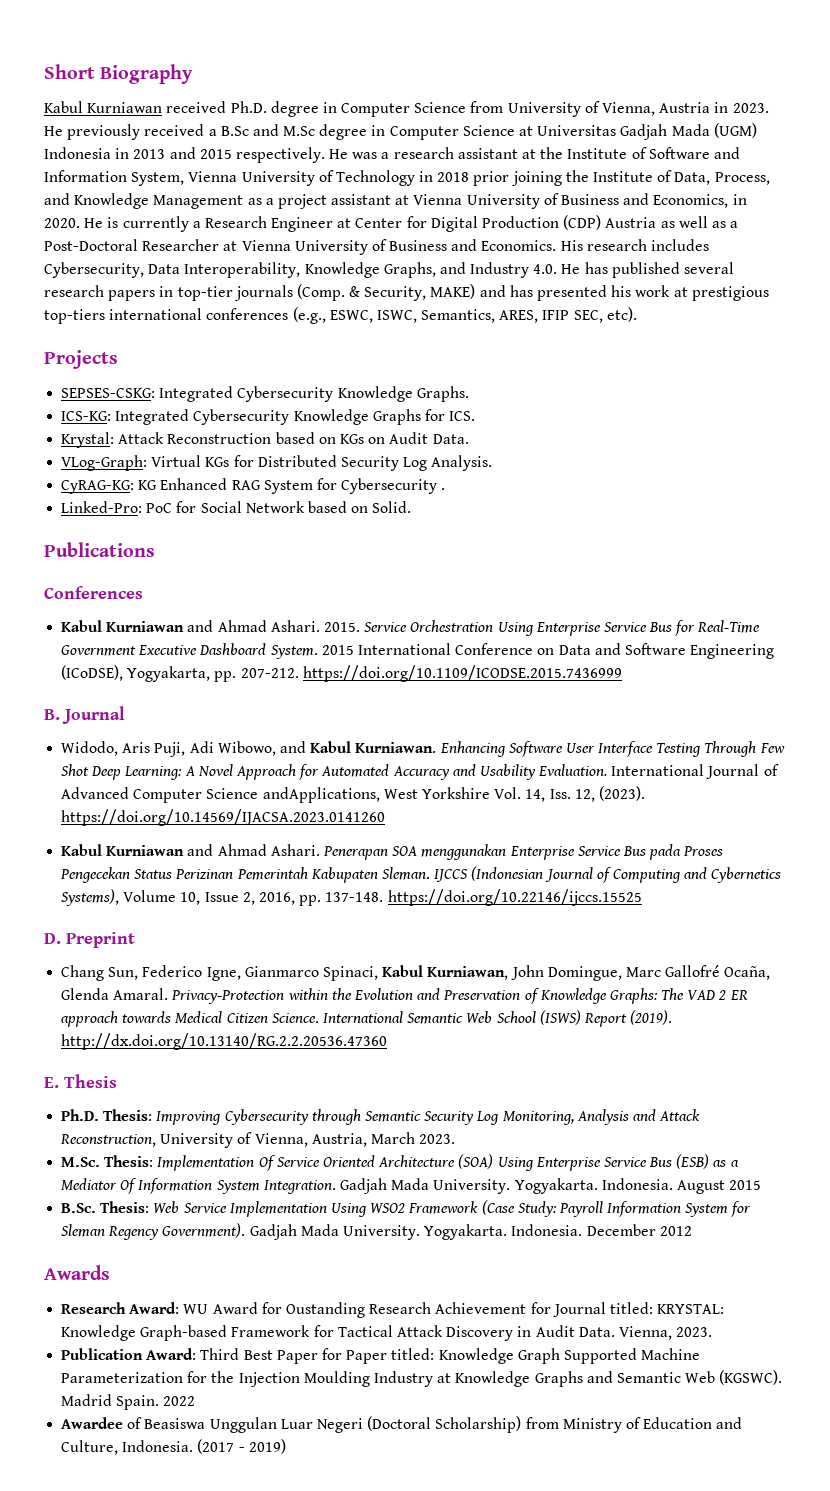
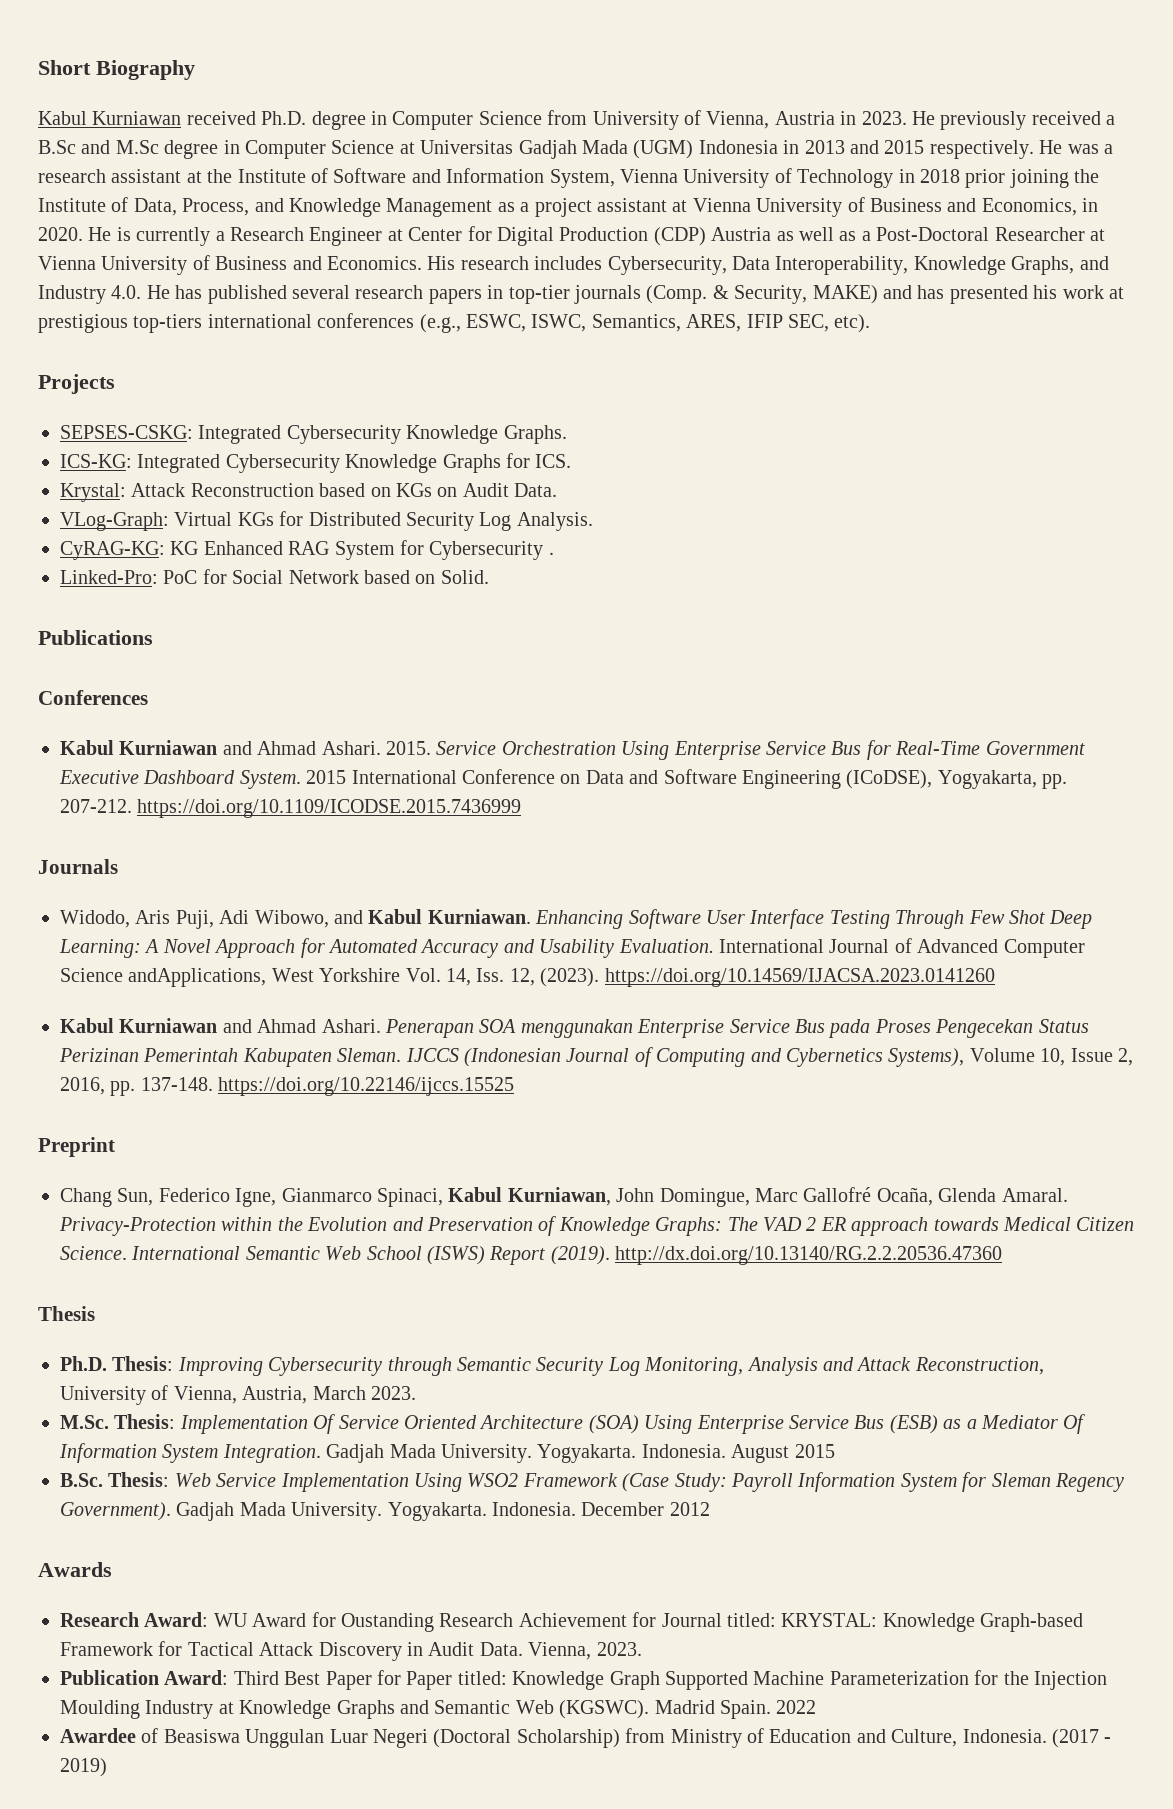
- B. Journal
+ Journals
- D. Preprint
+ Preprint
- E. Thesis
+ Thesis

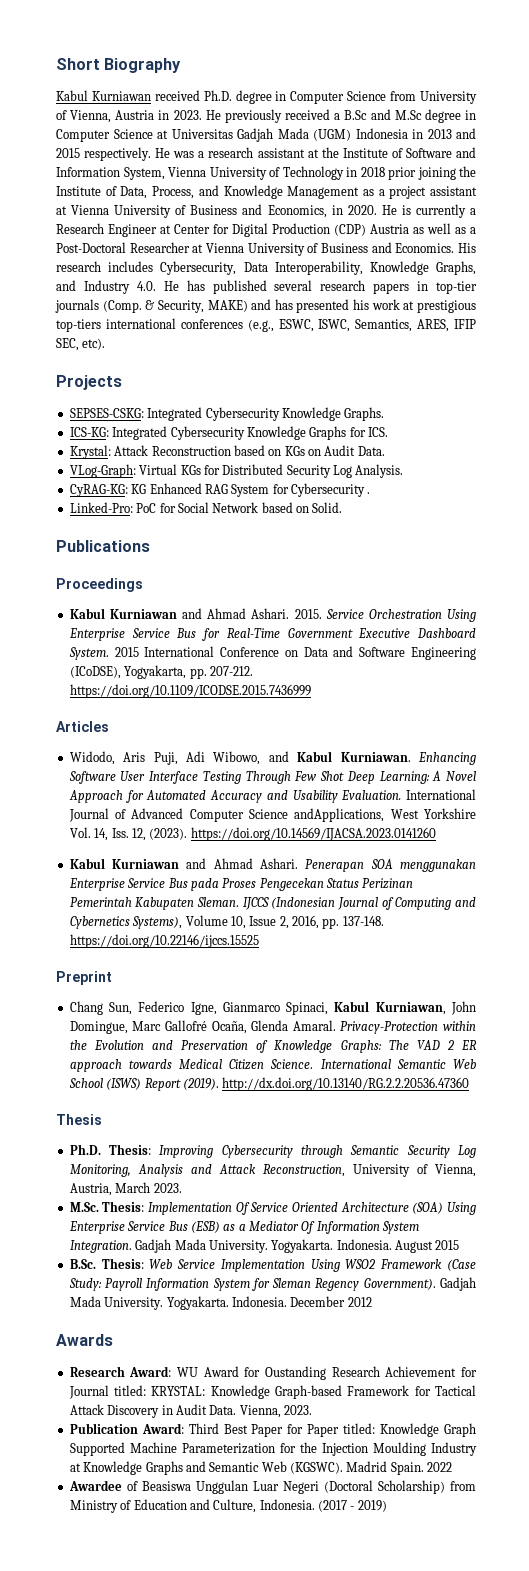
- Conferences
+ Proceedings
- Journals
+ Articles

